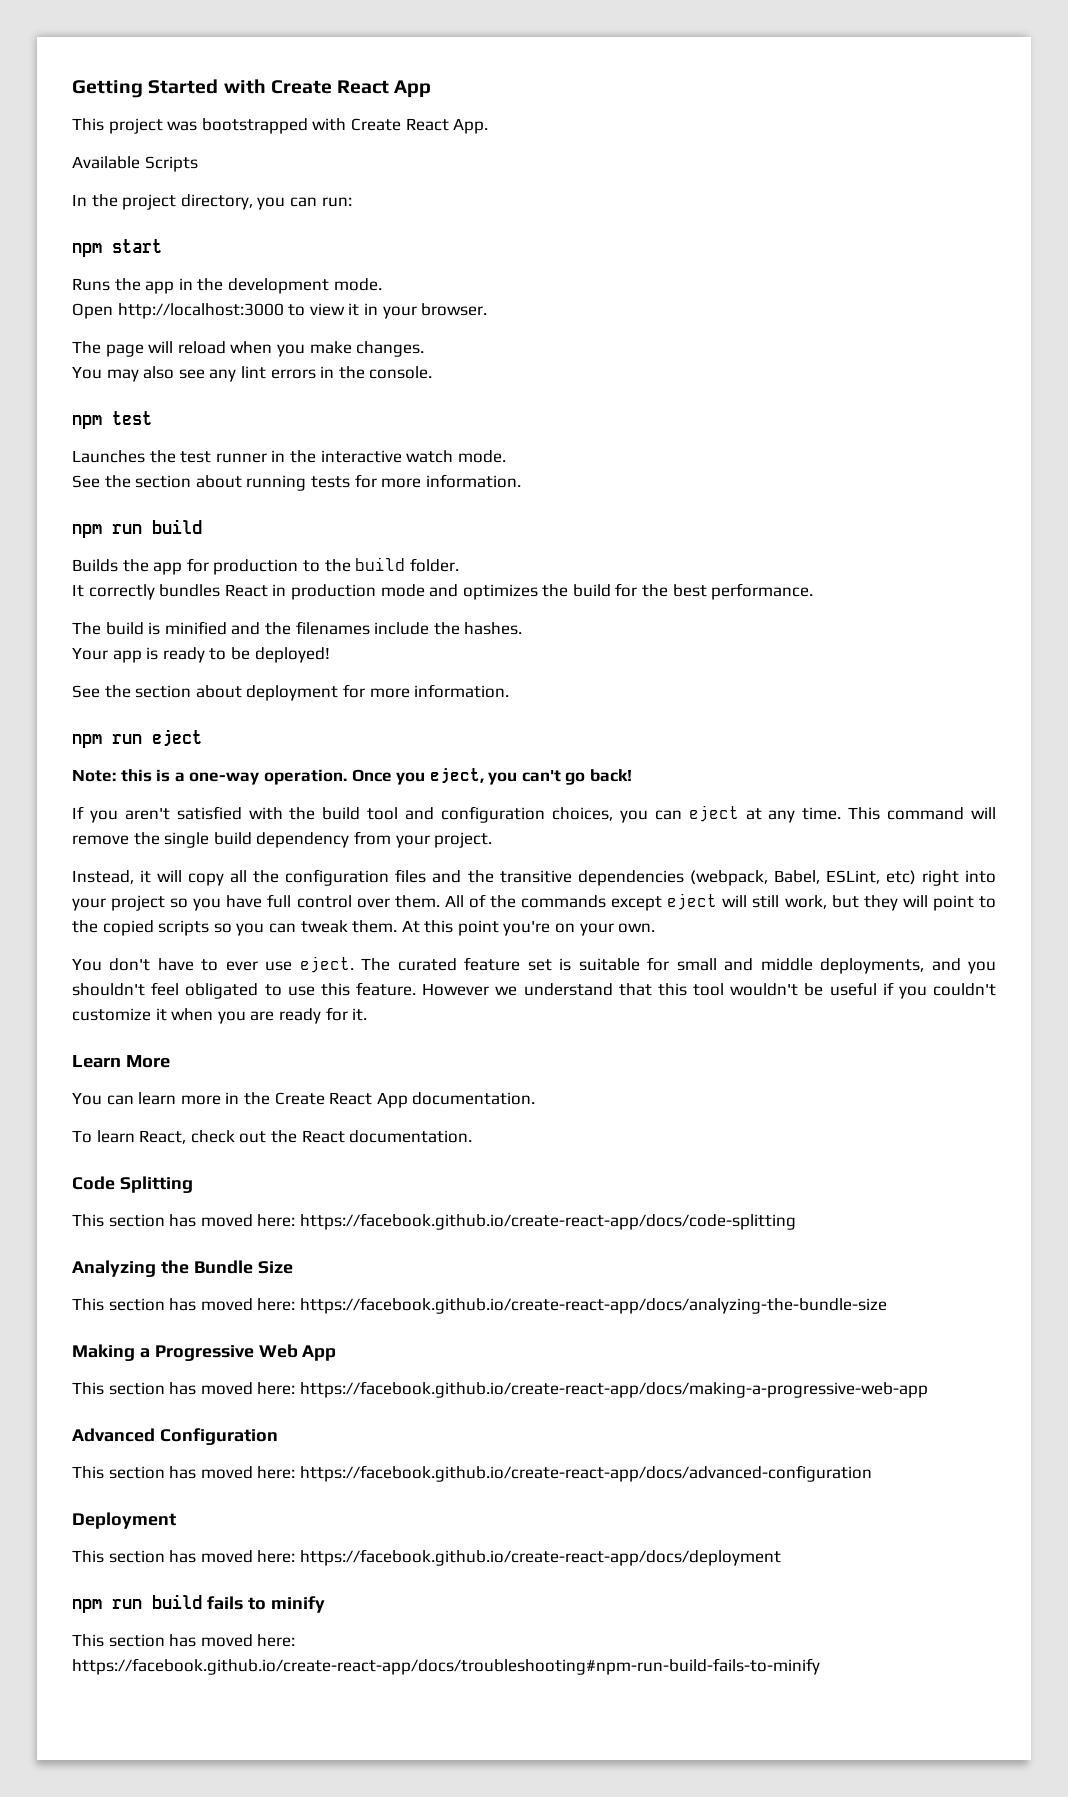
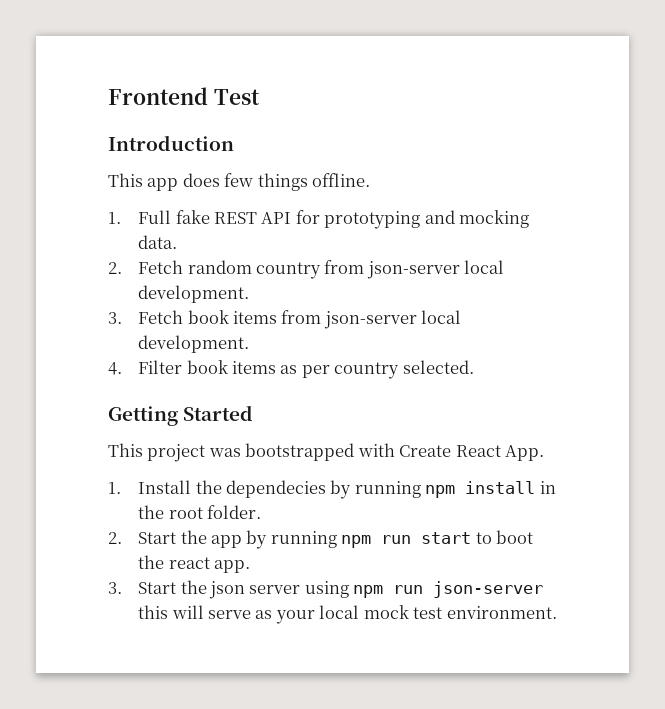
- Getting Started with Create React App
+ Frontend Test
+ Introduction
+ This app does few things offline.
+ 1. Full fake REST API for prototyping and mocking data.
+ 2. Fetch random country from json-server local development.
+ 3. Fetch book items from json-server local development.
+ 4. Filter book items as per country selected.
+ Getting Started
- Available Scripts
- In the project directory, you can run:
- npm start
- Runs the app in the development mode.
- Open http://localhost:3000 to view it in your browser.
- The page will reload when you make changes.
- You may also see any lint errors in the console.
- npm test
- Launches the test runner in the interactive watch mode.
- See the section about running tests for more information.
- npm run build
- Builds the app for production to the build folder.
- It correctly bundles React in production mode and optimizes the build for the best performance.
- The build is minified and the filenames include the hashes.
- Your app is ready to be deployed!
- See the section about deployment for more information.
- npm run eject
- Note: this is a one-way operation. Once you eject, you can't go back!
- If you aren't satisfied with the build tool and configuration choices, you can eject at any time. This command will remove the single build dependency from your project.
- Instead, it will copy all the configuration files and the transitive dependencies (webpack, Babel, ESLint, etc) right into your project so you have full control over them. All of the commands except eject will still work, but they will point to the copied scripts so you can tweak them. At this point you're on your own.
- You don't have to ever use eject. The curated feature set is suitable for small and middle deployments, and you shouldn't feel obligated to use this feature. However we understand that this tool wouldn't be useful if you couldn't customize it when you are ready for it.
- Learn More
- You can learn more in the Create React App documentation.
- To learn React, check out the React documentation.
- Code Splitting
- This section has moved here: https://facebook.github.io/create-react-app/docs/code-splitting
- Analyzing the Bundle Size
- This section has moved here: https://facebook.github.io/create-react-app/docs/analyzing-the-bundle-size
- Making a Progressive Web App
- This section has moved here: https://facebook.github.io/create-react-app/docs/making-a-progressive-web-app
- Advanced Configuration
- This section has moved here: https://facebook.github.io/create-react-app/docs/advanced-configuration
- Deployment
- This section has moved here: https://facebook.github.io/create-react-app/docs/deployment
- npm run build fails to minify
- This section has moved here: https://facebook.github.io/create-react-app/docs/troubleshooting#npm-run-build-fails-to-minify
+ 1. Install the dependecies by running npm install in the root folder.
+ 2. Start the app by running npm run start to boot the react app.
+ 3. Start the json server using npm run json-server this will serve as your local mock test environment.

